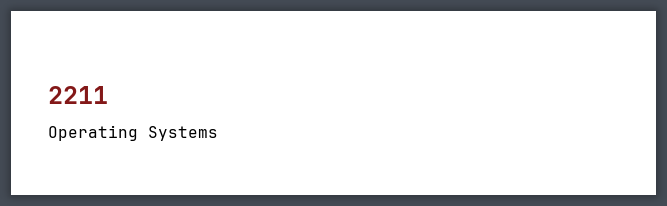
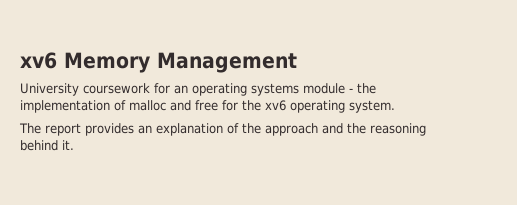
- 2211
- Operating Systems
+ xv6 Memory Management
+ University coursework for an operating systems module - the implementation of malloc and free for the xv6 operating system.
+ The report provides an explanation of the approach and the reasoning behind it.

